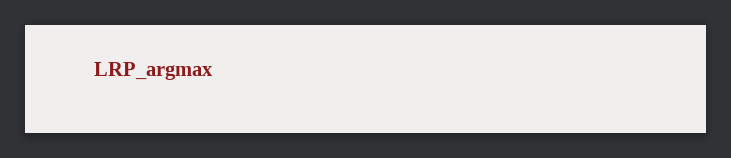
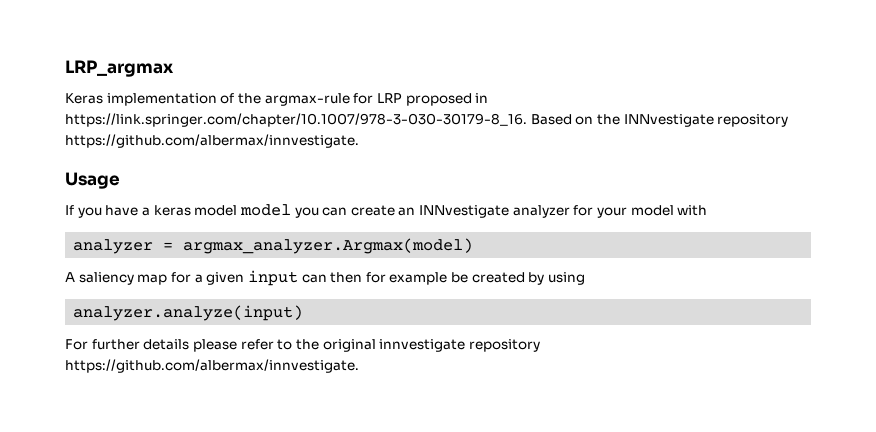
+ Keras implementation of the argmax-rule for LRP proposed in https://link.springer.com/chapter/10.1007/978-3-030-30179-8_16. Based on the INNvestigate repository https://github.com/albermax/innvestigate.
+ Usage
+ If you have a keras model model you can create an INNvestigate analyzer for your model with
+ analyzer = argmax_analyzer.Argmax(model)
+ A saliency map for a given input can then for example be created by using
+ analyzer.analyze(input)
+ For further details please refer to the original innvestigate repository https://github.com/albermax/innvestigate.

